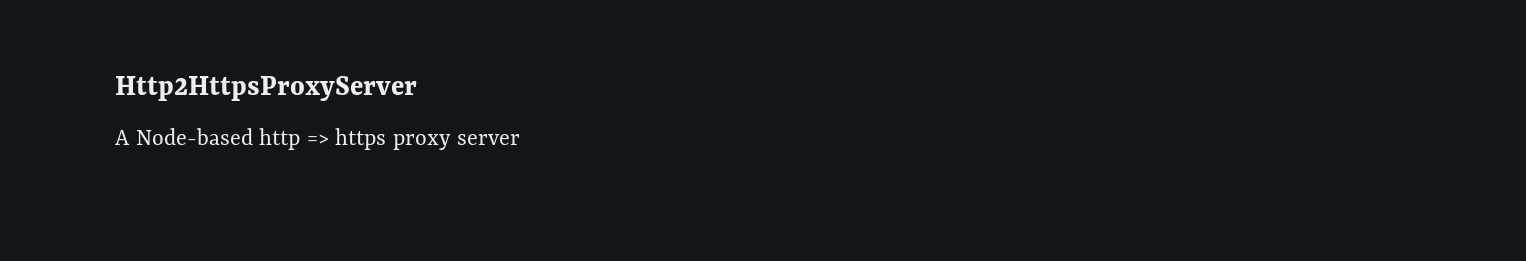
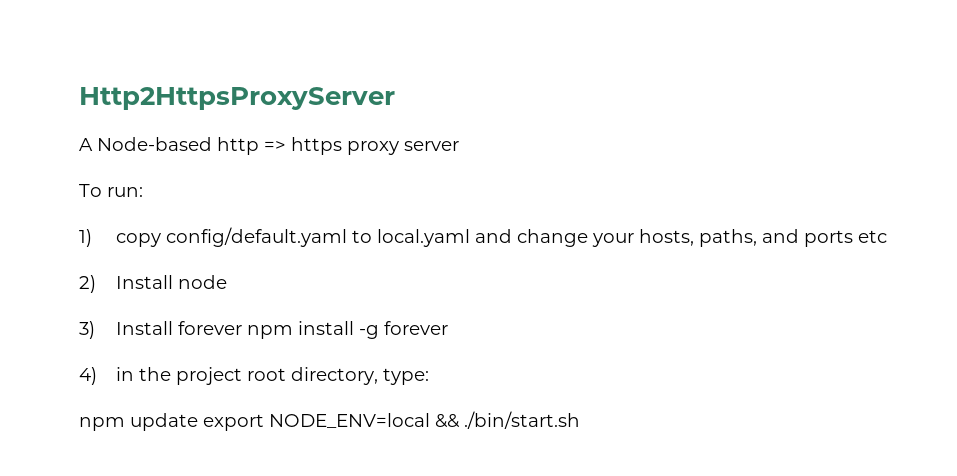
+ To run:
+ 1) copy config/default.yaml to local.yaml and change your hosts, paths, and ports etc
+ 2) Install node
+ 3) Install forever npm install -g forever
+ 4) in the project root directory, type:
+ npm update export NODE_ENV=local && ./bin/start.sh

